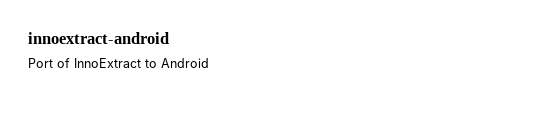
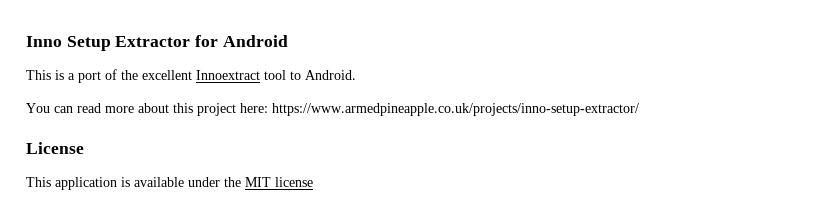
- innoextract-android
- Port of InnoExtract to Android
+ Inno Setup Extractor for Android
+ This is a port of the excellent Innoextract tool to Android.
+ You can read more about this project here: https://www.armedpineapple.co.uk/projects/inno-setup-extractor/
+ License
+ This application is available under the MIT license

